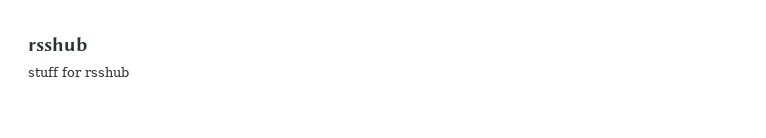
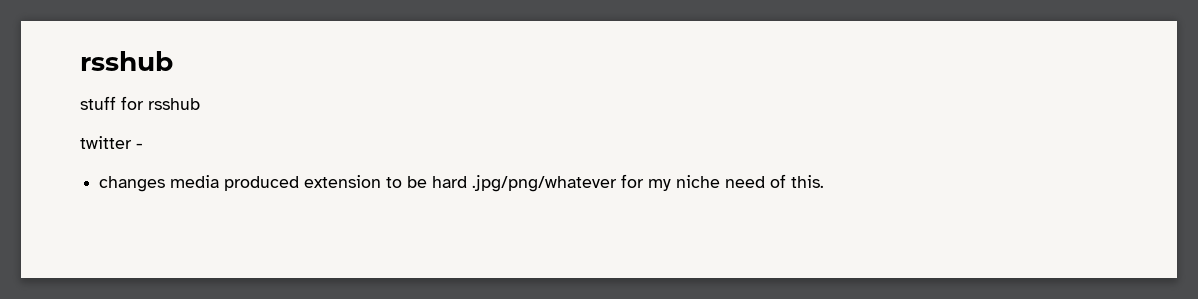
+ twitter -
+ changes media produced extension to be hard .jpg/png/whatever for my niche need of this.

